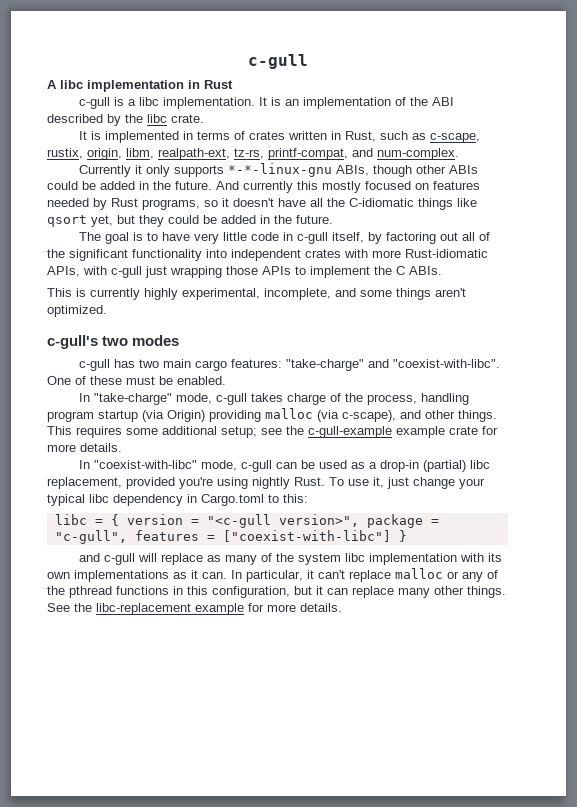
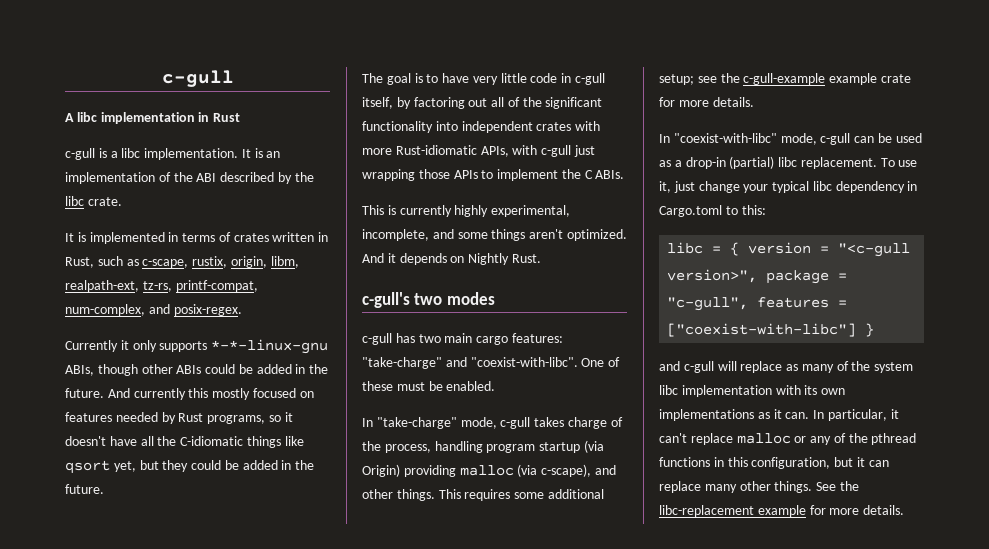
- It is implemented in terms of crates written in Rust, such as c-scape, rustix, origin, libm, realpath-ext, tz-rs, printf-compat, and num-complex.
+ It is implemented in terms of crates written in Rust, such as c-scape, rustix, origin, libm, realpath-ext, tz-rs, printf-compat, num-complex, and posix-regex.
+ And it depends on Nightly Rust.
- In "coexist-with-libc" mode, c-gull can be used as a drop-in (partial) libc replacement, provided you're using nightly Rust.
+ In "coexist-with-libc" mode, c-gull can be used as a drop-in (partial) libc replacement.

